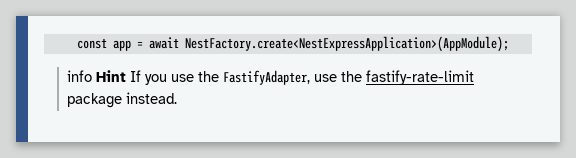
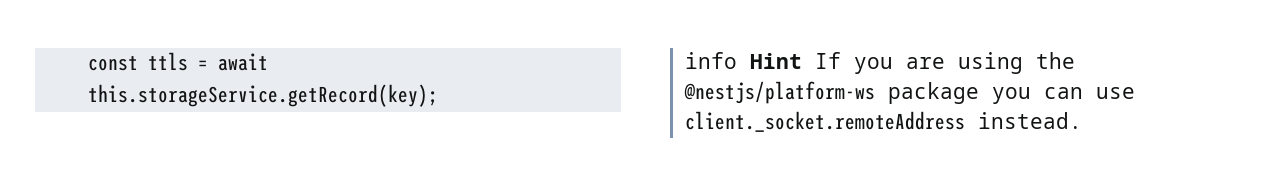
- const app = await NestFactory.create<NestExpressApplication>(AppModule);
+ const ttls = await this.storageService.getRecord(key);
- info Hint If you use the FastifyAdapter, use the fastify-rate-limit package instead.
+ info Hint If you are using the @nestjs/platform-ws package you can use client._socket.remoteAddress instead.

